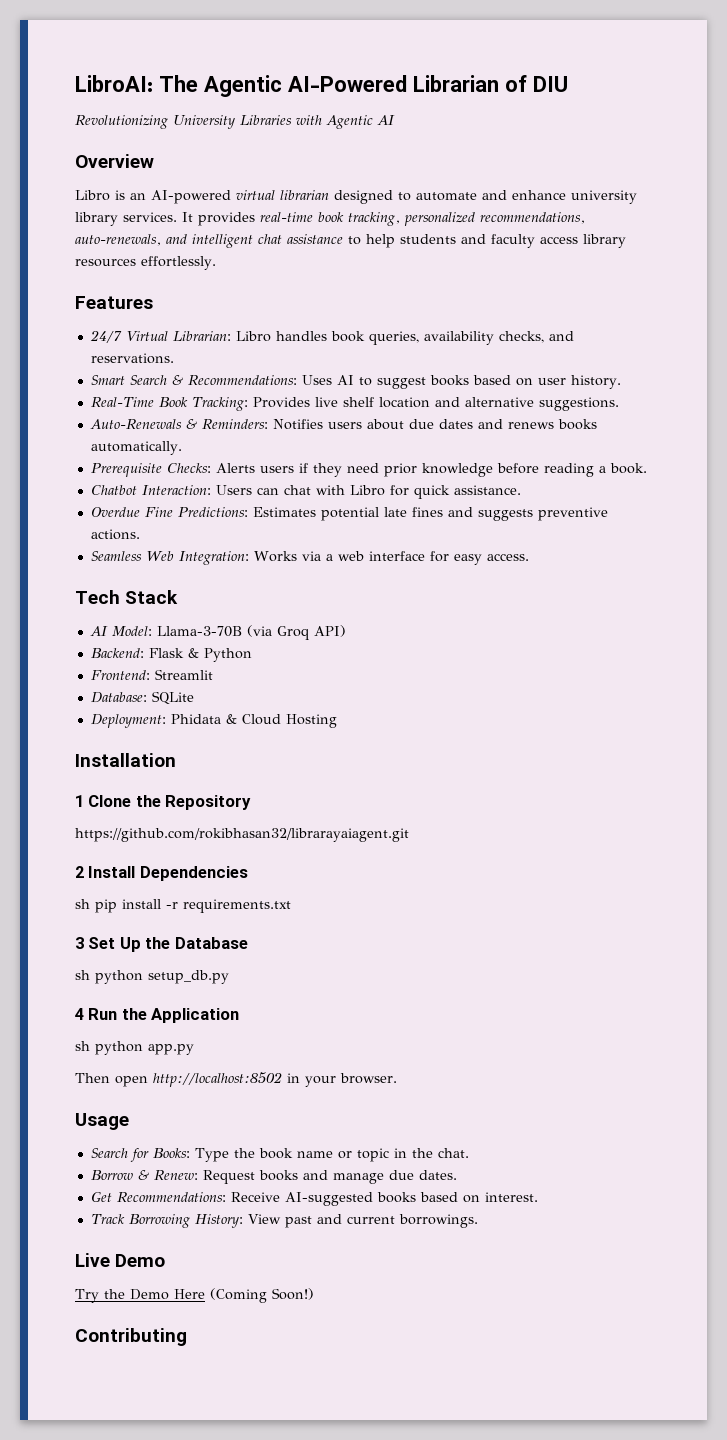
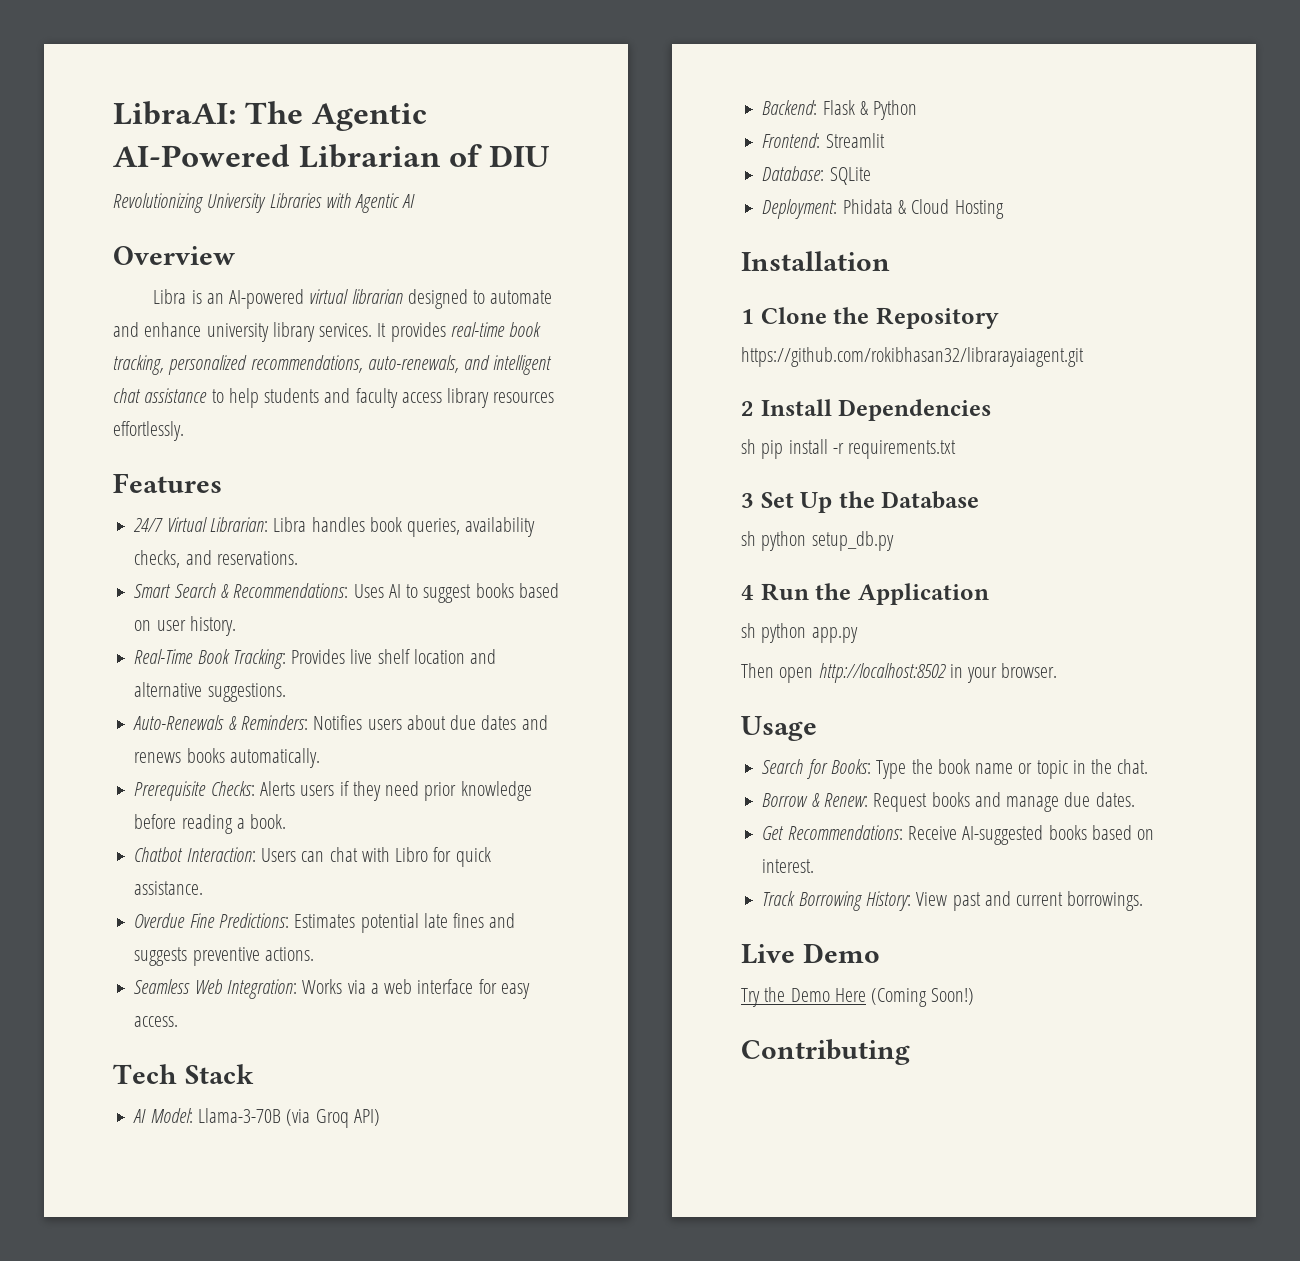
- LibroAI: The Agentic AI-Powered Librarian of DIU
+ LibraAI: The Agentic AI-Powered Librarian of DIU
- Libro is an AI-powered virtual librarian designed to automate and enhance university library services.
+ Libra is an AI-powered virtual librarian designed to automate and enhance university library services.
- 24/7 Virtual Librarian: Libro handles book queries, availability checks, and reservations.
+ 24/7 Virtual Librarian: Libra handles book queries, availability checks, and reservations.

